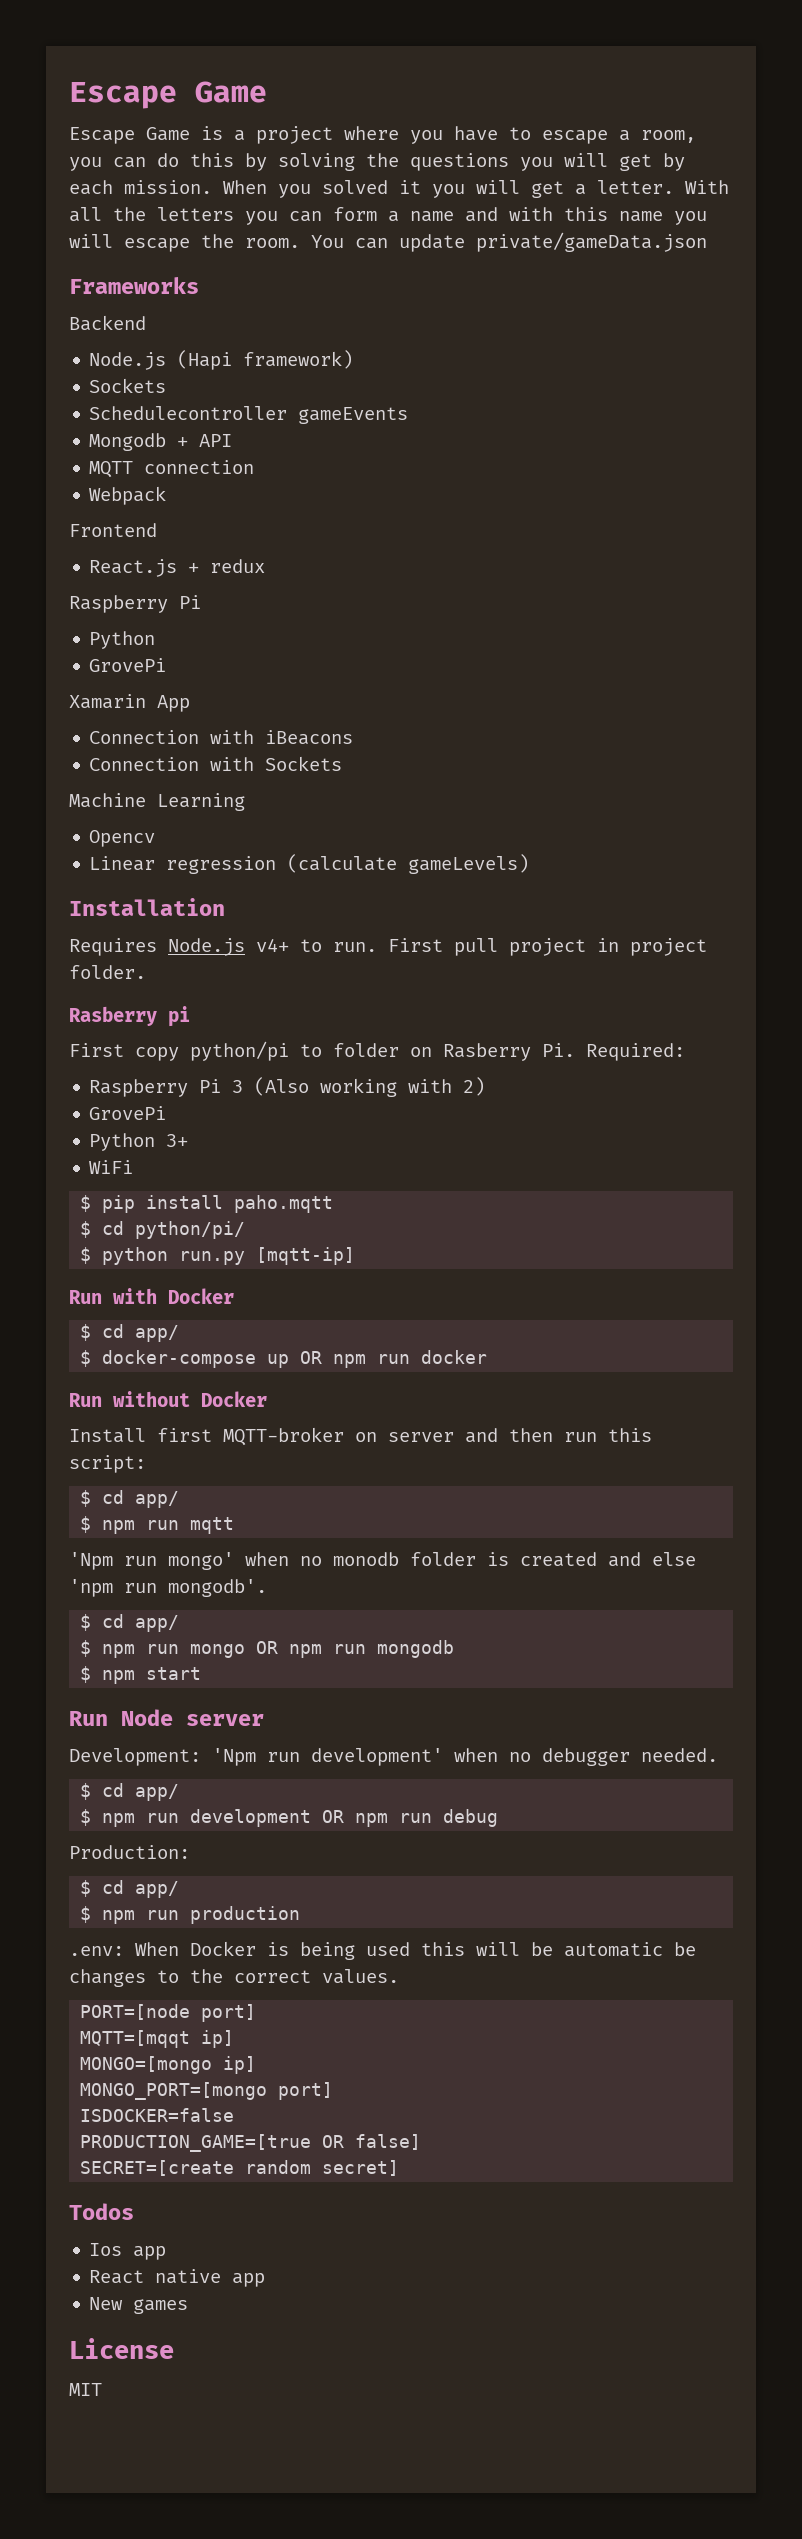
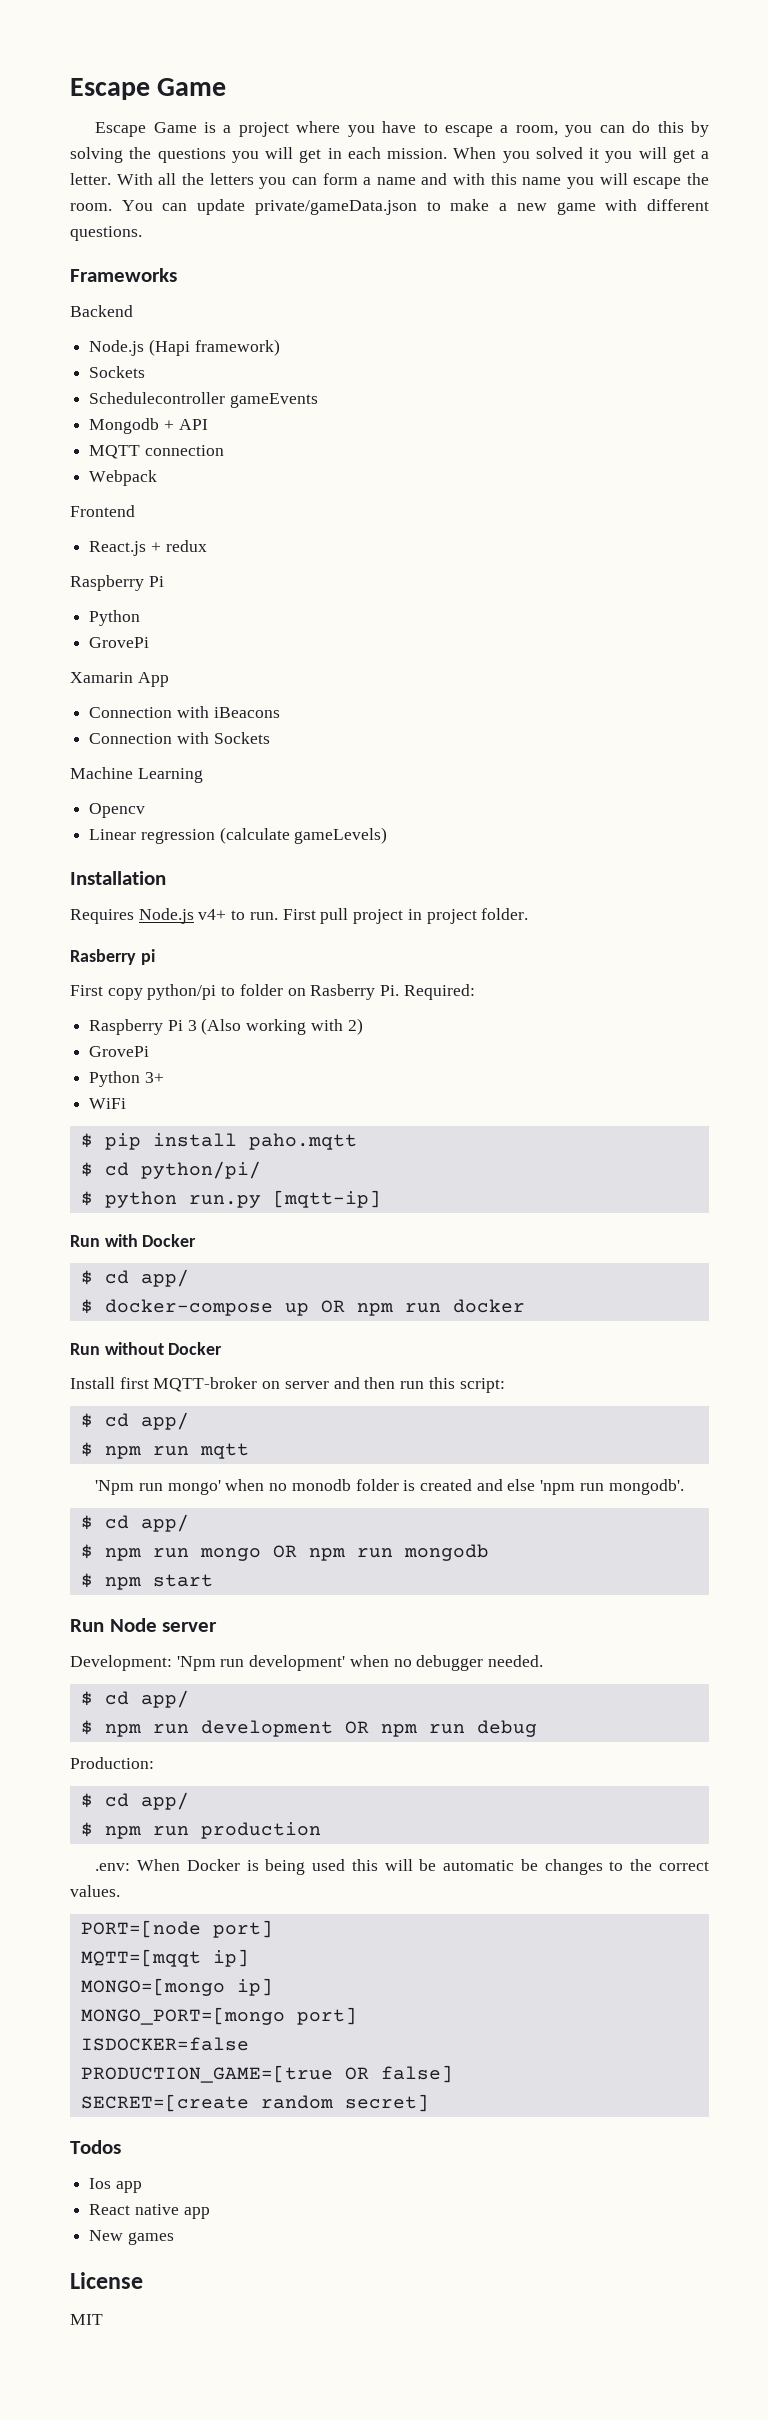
- Escape Game is a project where you have to escape a room, you can do this by solving the questions you will get by each mission.
+ Escape Game is a project where you have to escape a room, you can do this by solving the questions you will get in each mission.
- You can update private/gameData.json
+ You can update private/gameData.json to make a new game with different questions.

